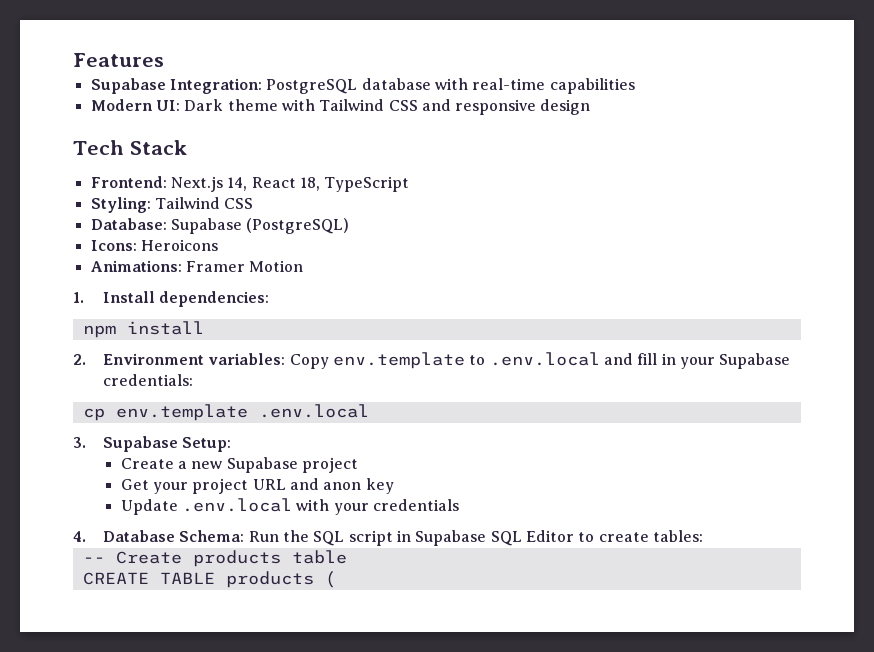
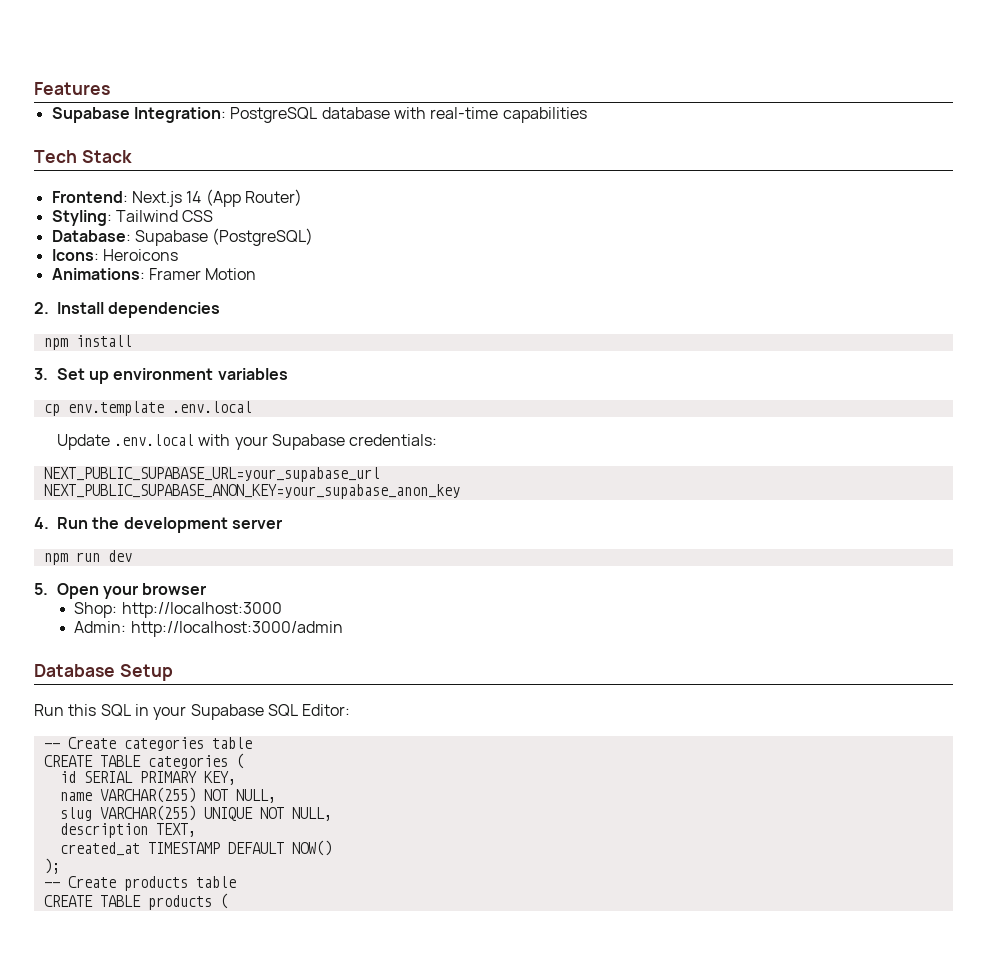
- Modern UI: Dark theme with Tailwind CSS and responsive design
- Frontend: Next.js 14, React 18, TypeScript
+ Frontend: Next.js 14 (App Router)
- 1. Install dependencies:
+ 2. Install dependencies
- 2. Environment variables: Copy env.template to .env.local and fill in your Supabase credentials:
+ 3. Set up environment variables
  cp env.template .env.local
- 3. Supabase Setup:
- Create a new Supabase project
- Get your project URL and anon key
- Update .env.local with your credentials
- 4. Database Schema: Run the SQL script in Supabase SQL Editor to create tables:
+ Update .env.local with your Supabase credentials:
+ NEXT_PUBLIC_SUPABASE_URL=your_supabase_url
+ NEXT_PUBLIC_SUPABASE_ANON_KEY=your_supabase_anon_key
+ 4. Run the development server
+ npm run dev
+ 5. Open your browser
+ Shop: http://localhost:3000
+ Admin: http://localhost:3000/admin
+ Database Setup
+ Run this SQL in your Supabase SQL Editor:
+ -- Create categories table
+ CREATE TABLE categories (
+ id SERIAL PRIMARY KEY,
+ name VARCHAR(255) NOT NULL,
+ slug VARCHAR(255) UNIQUE NOT NULL,
+ description TEXT,
+ created_at TIMESTAMP DEFAULT NOW()
+ );

